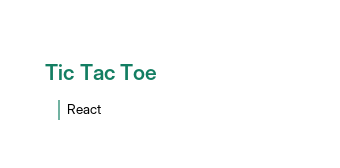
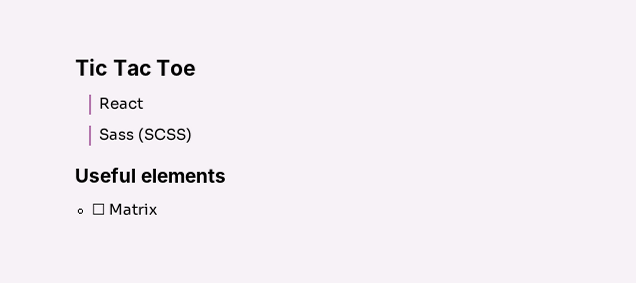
+ Sass (SCSS)
+ Useful elements
+ ☐ Matrix

